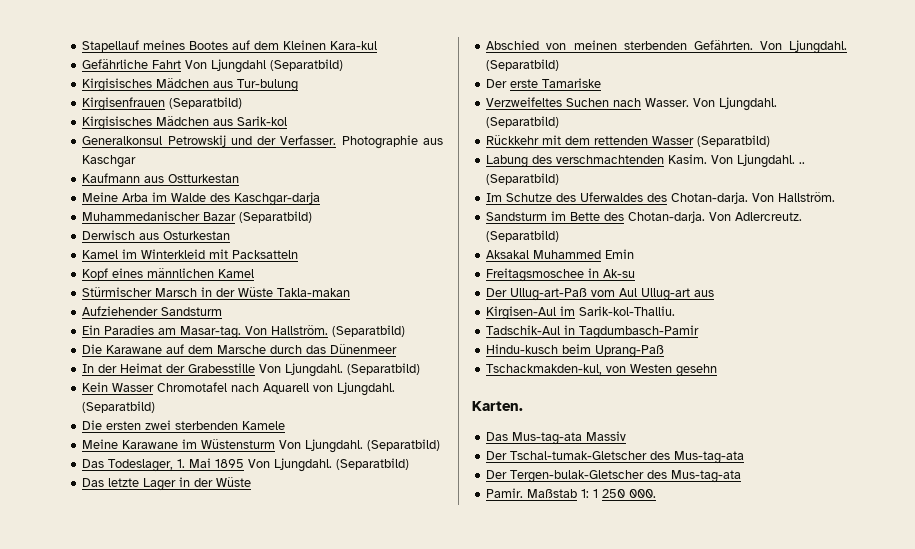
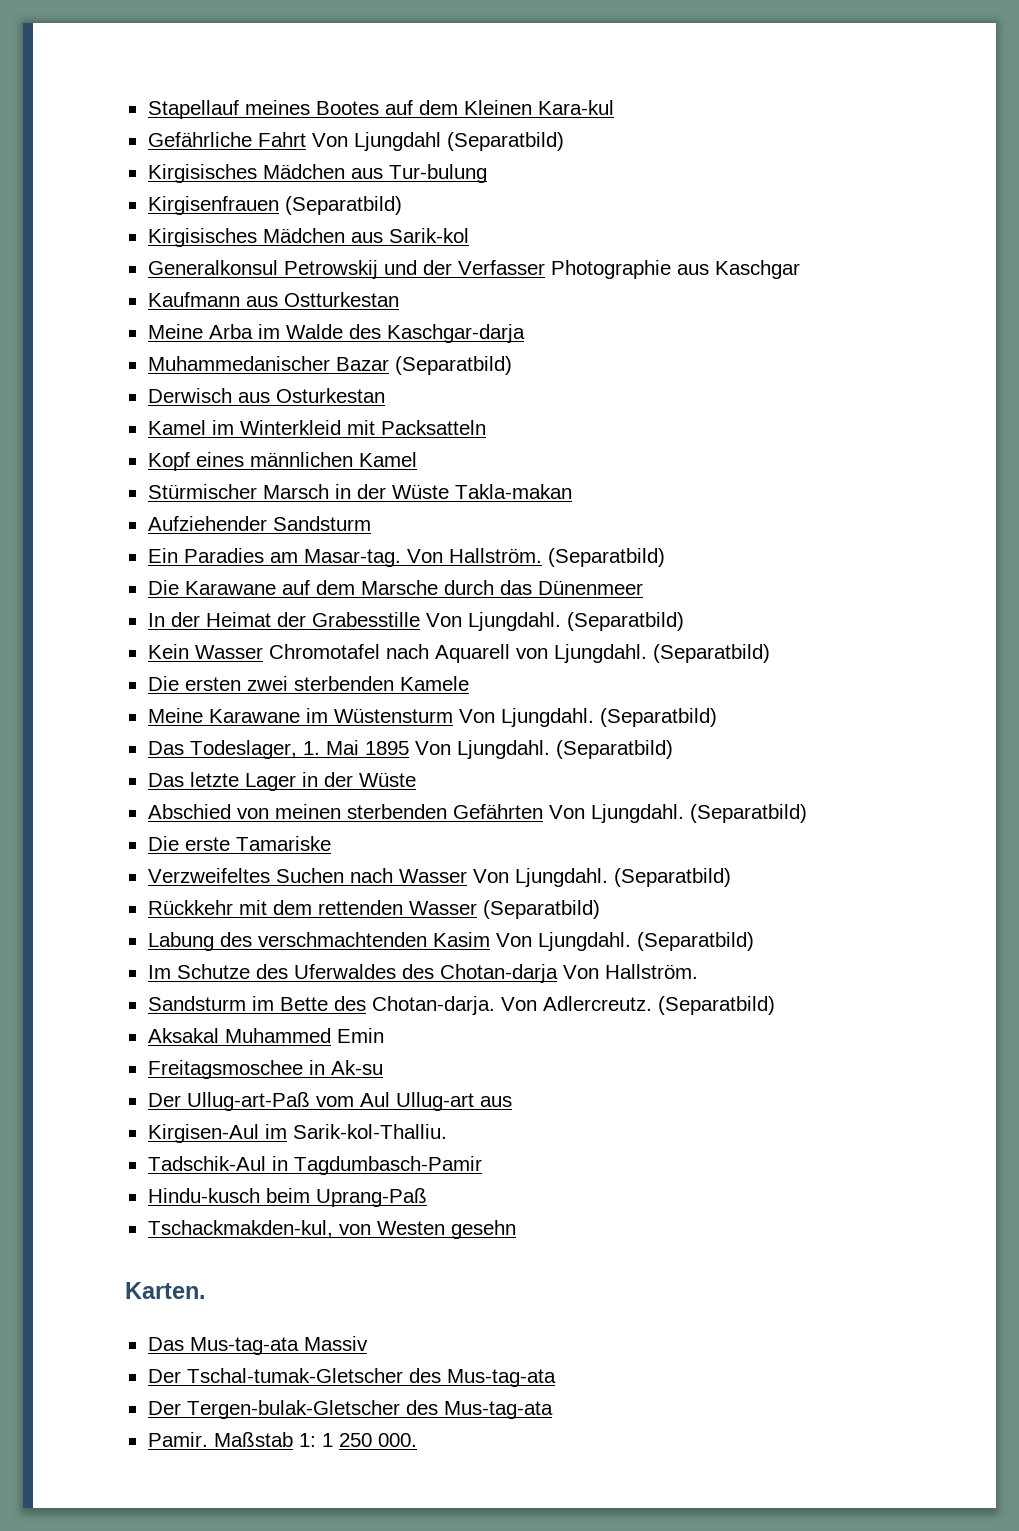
- Generalkonsul Petrowskij und der Verfasser. Photographie aus Kaschgar
+ Generalkonsul Petrowskij und der Verfasser Photographie aus Kaschgar
- Abschied von meinen sterbenden Gefährten. Von Ljungdahl. (Separatbild)
- Der erste Tamariske
+ Abschied von meinen sterbenden Gefährten Von Ljungdahl. (Separatbild)
+ Die erste Tamariske
- Verzweifeltes Suchen nach Wasser. Von Ljungdahl.
+ Verzweifeltes Suchen nach Wasser Von Ljungdahl.
- Labung des verschmachtenden Kasim. Von Ljungdahl. ..
+ Labung des verschmachtenden Kasim Von Ljungdahl.
- Im Schutze des Uferwaldes des Chotan-darja. Von Hallström.
+ Im Schutze des Uferwaldes des Chotan-darja Von Hallström.

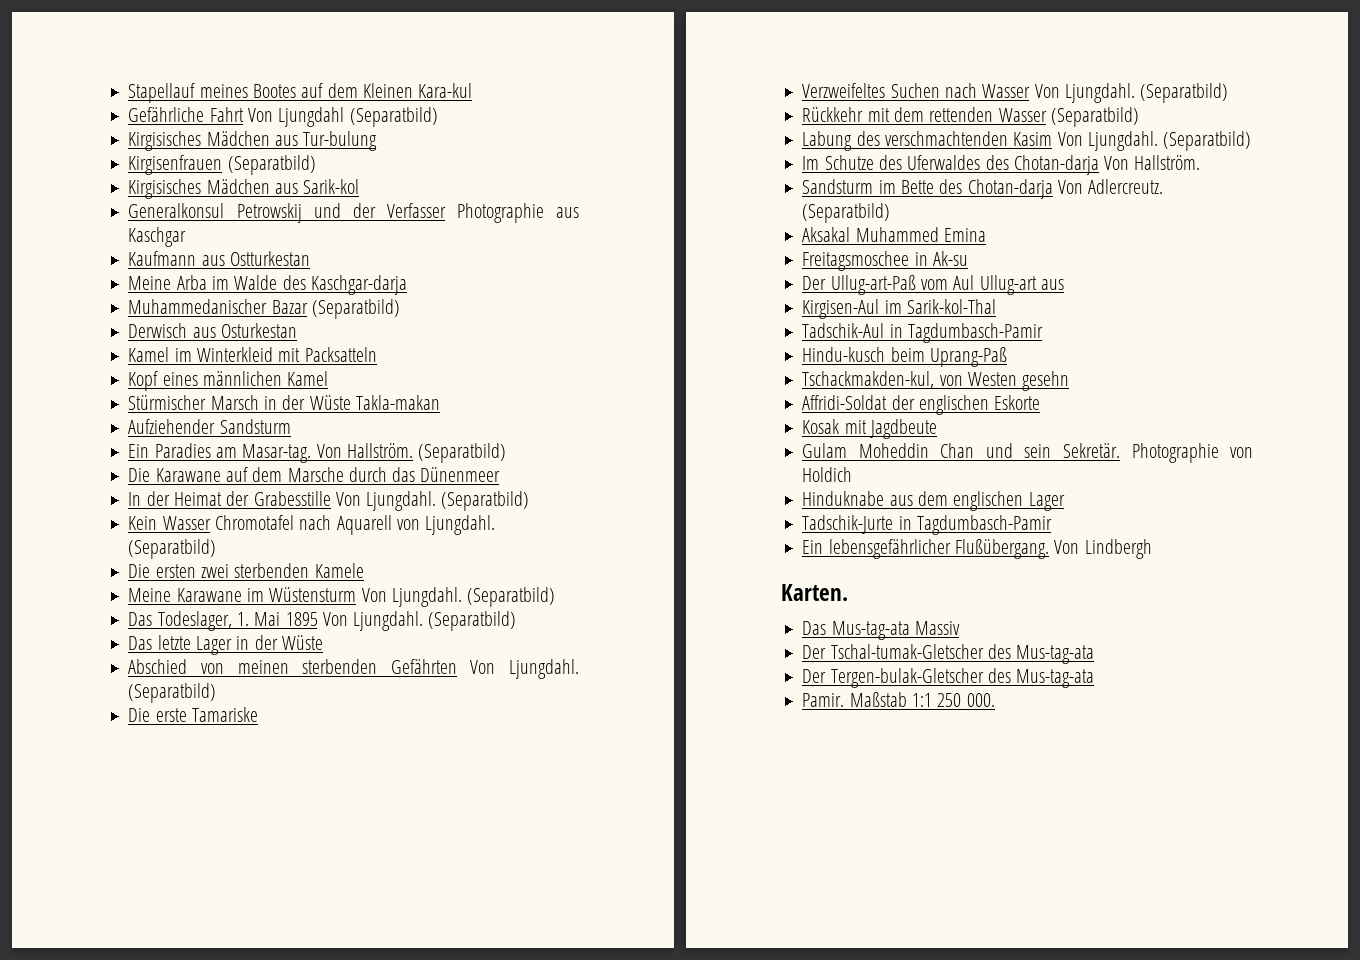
- Sandsturm im Bette des Chotan-darja. Von Adlercreutz.
+ Sandsturm im Bette des Chotan-darja Von Adlercreutz.
- Aksakal Muhammed Emin
+ Aksakal Muhammed Emina
- Kirgisen-Aul im Sarik-kol-Thalliu.
+ Kirgisen-Aul im Sarik-kol-Thal
+ Affridi-Soldat der englischen Eskorte
+ Kosak mit Jagdbeute
+ Gulam Moheddin Chan und sein Sekretär. Photographie von Holdich
+ Hinduknabe aus dem englischen Lager
+ Tadschik-Jurte in Tagdumbasch-Pamir
+ Ein lebensgefährlicher Flußübergang. Von Lindbergh
- Maßstab 1: 1 250 000.
+ Maßstab 1:1 250 000.

